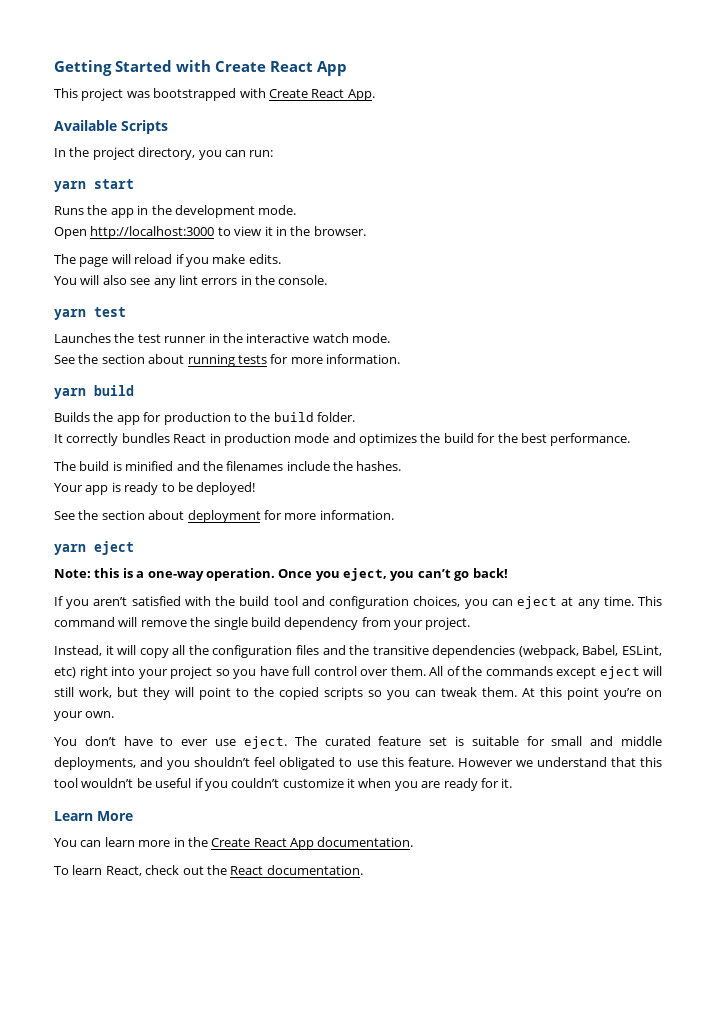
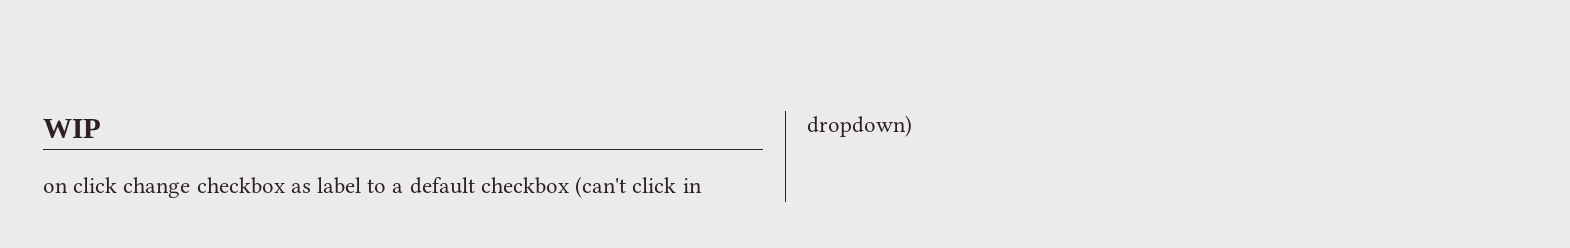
- Getting Started with Create React App
- This project was bootstrapped with Create React App.
- Available Scripts
- In the project directory, you can run:
- yarn start
- Runs the app in the development mode.
- Open http://localhost:3000 to view it in the browser.
- The page will reload if you make edits.
- You will also see any lint errors in the console.
- yarn test
- Launches the test runner in the interactive watch mode.
- See the section about running tests for more information.
- yarn build
- Builds the app for production to the build folder.
- It correctly bundles React in production mode and optimizes the build for the best performance.
- The build is minified and the filenames include the hashes.
- Your app is ready to be deployed!
- See the section about deployment for more information.
- yarn eject
- Note: this is a one-way operation. Once you eject, you can’t go back!
- If you aren’t satisfied with the build tool and configuration choices, you can eject at any time. This command will remove the single build dependency from your project.
- Instead, it will copy all the configuration files and the transitive dependencies (webpack, Babel, ESLint, etc) right into your project so you have full control over them. All of the commands except eject will still work, but they will point to the copied scripts so you can tweak them. At this point you’re on your own.
- You don’t have to ever use eject. The curated feature set is suitable for small and middle deployments, and you shouldn’t feel obligated to use this feature. However we understand that this tool wouldn’t be useful if you couldn’t customize it when you are ready for it.
- Learn More
- You can learn more in the Create React App documentation.
- To learn React, check out the React documentation.
+ WIP
+ on click change checkbox as label to a default checkbox (can't click in dropdown)

